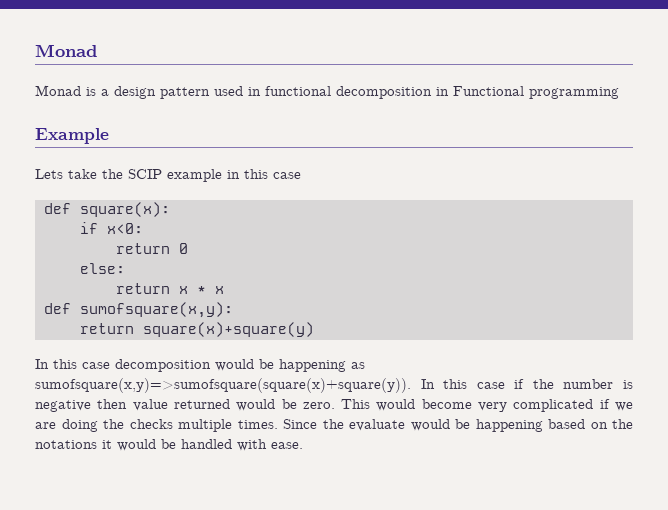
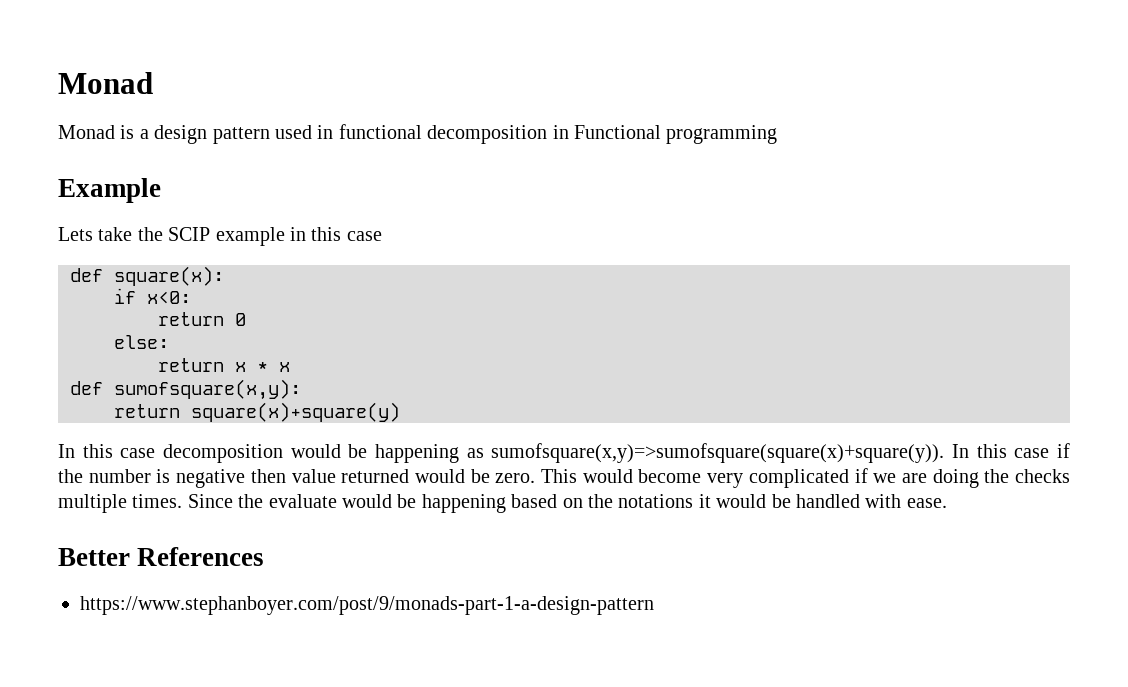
+ Better References
+ https://www.stephanboyer.com/post/9/monads-part-1-a-design-pattern

